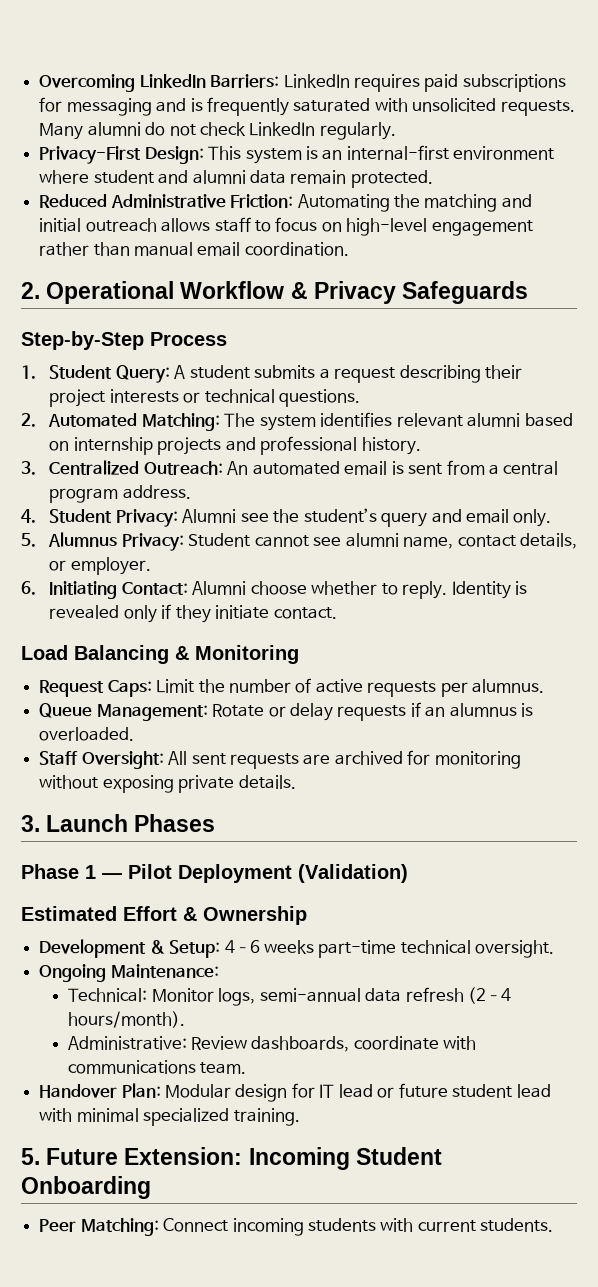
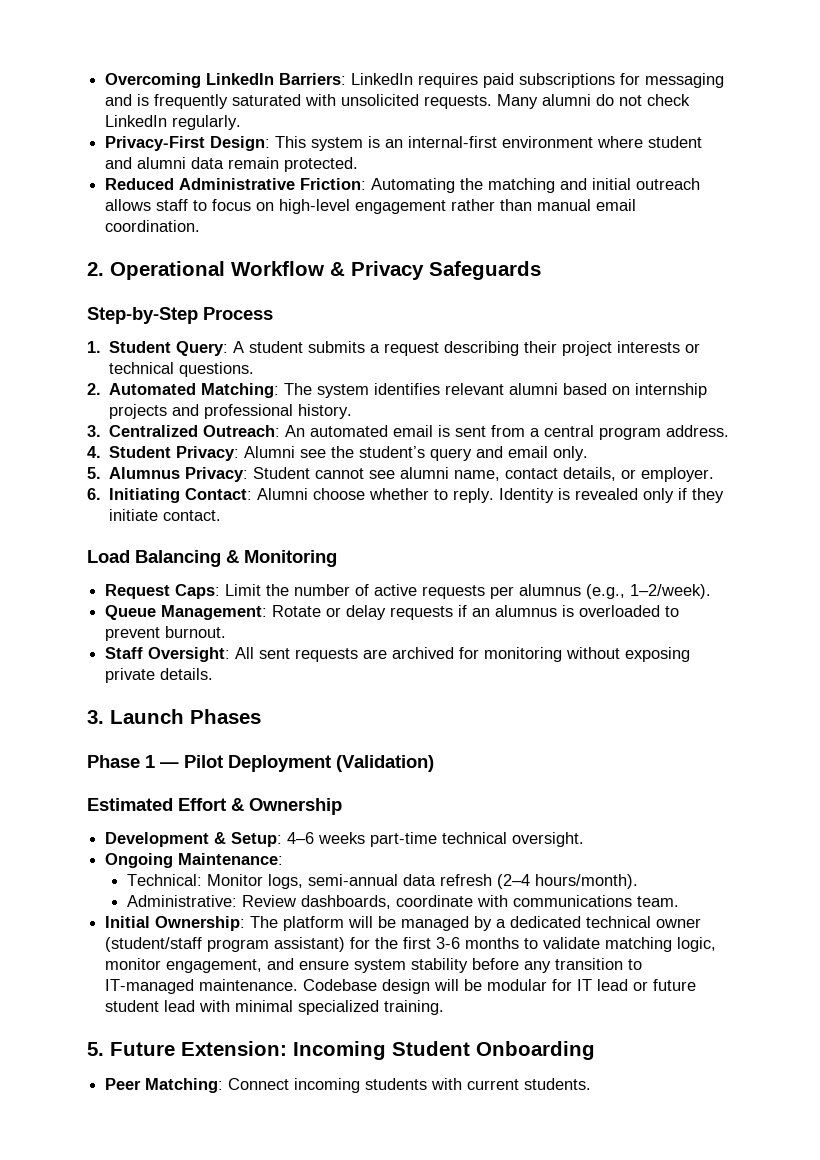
- Request Caps: Limit the number of active requests per alumnus.
+ Request Caps: Limit the number of active requests per alumnus (e.g., 1–2/week).
- Queue Management: Rotate or delay requests if an alumnus is overloaded.
+ Queue Management: Rotate or delay requests if an alumnus is overloaded to prevent burnout.
- Handover Plan: Modular design for IT lead or future student lead with minimal specialized training.
+ Initial Ownership: The platform will be managed by a dedicated technical owner (student/staff program assistant) for the first 3-6 months to validate matching logic, monitor engagement, and ensure system stability before any transition to IT-managed maintenance. Codebase design will be modular for IT lead or future student lead with minimal specialized training.

